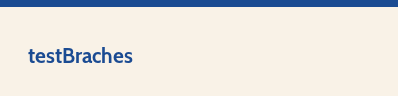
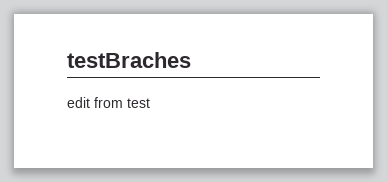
+ edit from test

